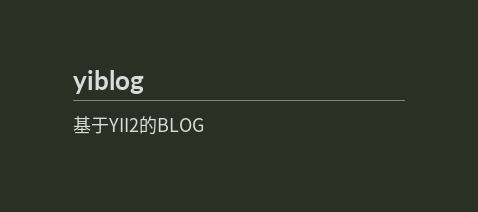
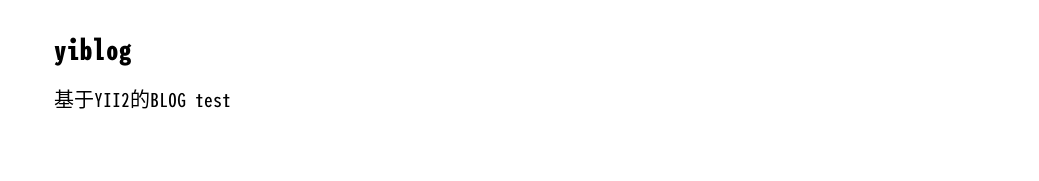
- 基于YII2的BLOG
+ 基于YII2的BLOG test

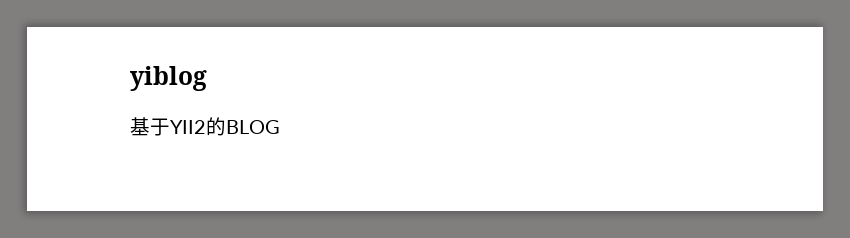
- 基于YII2的BLOG test
+ 基于YII2的BLOG

